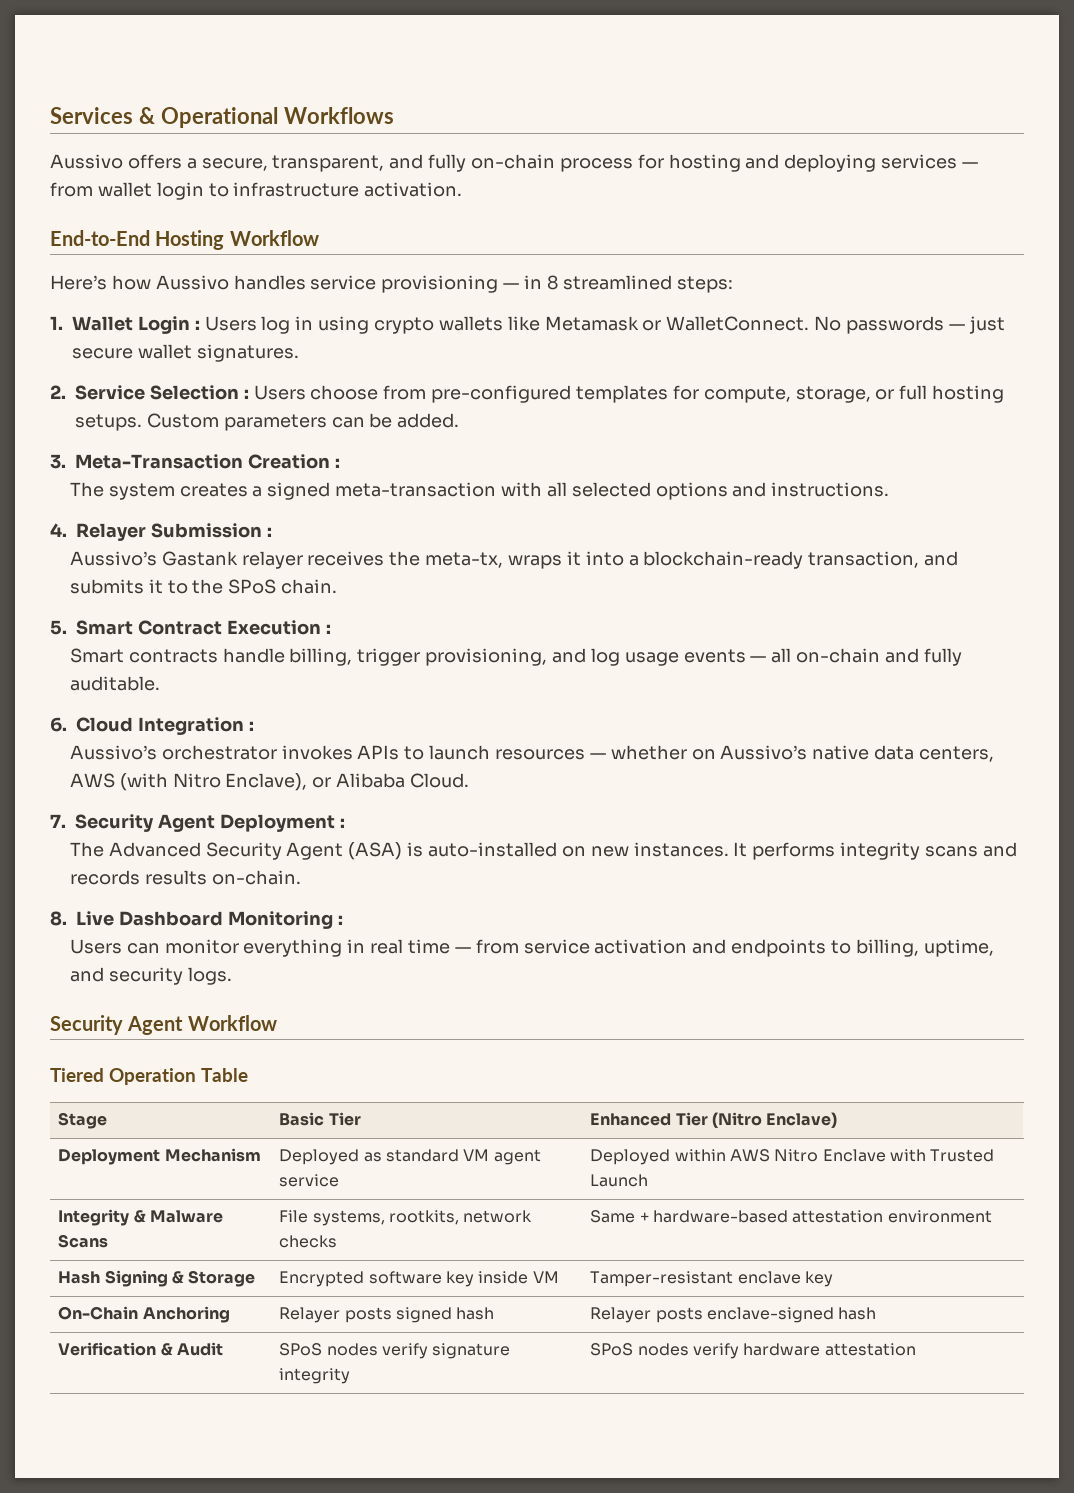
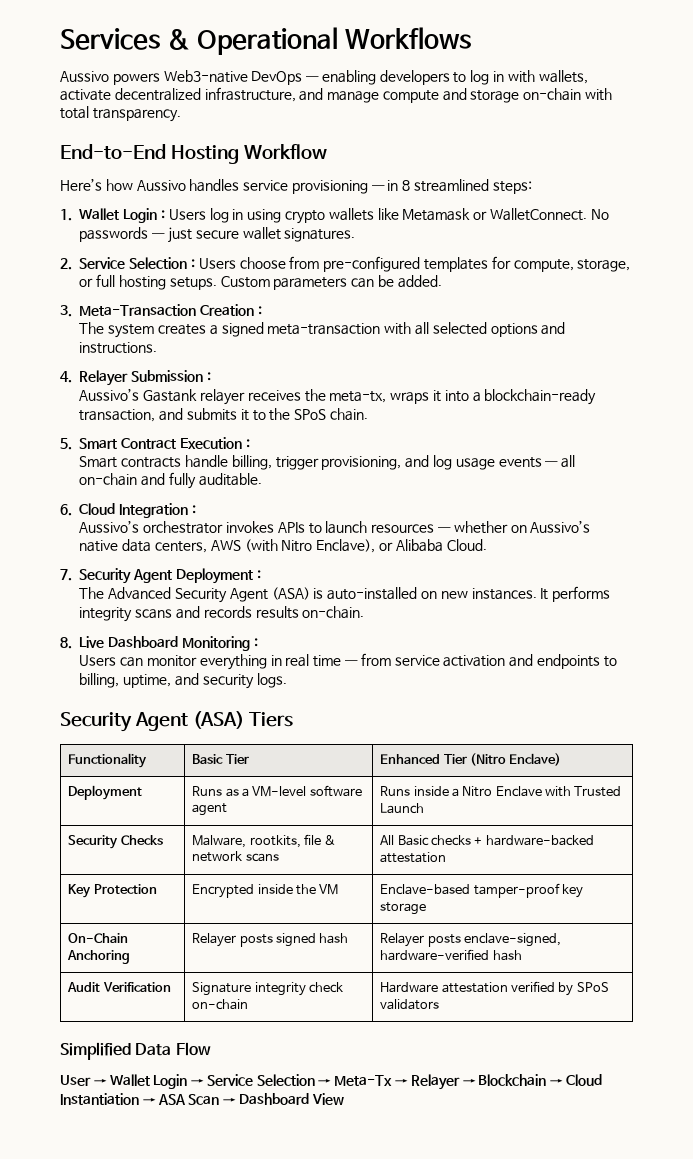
- Aussivo offers a secure, transparent, and fully on-chain process for hosting and deploying services — from wallet login to infrastructure activation.
+ Aussivo powers Web3-native DevOps — enabling developers to log in with wallets, activate decentralized infrastructure, and manage compute and storage on-chain with total transparency.
- Security Agent Workflow
- Tiered Operation Table
- Stage | Basic Tier | Enhanced Tier (Nitro Enclave)
+ Security Agent (ASA) Tiers
+ Functionality | Basic Tier | Enhanced Tier (Nitro Enclave)
- Deployment Mechanism | Deployed as standard VM agent service | Deployed within AWS Nitro Enclave with Trusted Launch
+ Deployment | Runs as a VM-level software agent | Runs inside a Nitro Enclave with Trusted Launch
- Integrity & Malware Scans | File systems, rootkits, network checks | Same + hardware-based attestation environment
- Hash Signing & Storage | Encrypted software key inside VM | Tamper-resistant enclave key
+ Security Checks | Malware, rootkits, file & network scans | All Basic checks + hardware-backed attestation
+ Key Protection | Encrypted inside the VM | Enclave-based tamper-proof key storage
- On-Chain Anchoring | Relayer posts signed hash | Relayer posts enclave-signed hash
+ On-Chain Anchoring | Relayer posts signed hash | Relayer posts enclave-signed, hardware-verified hash
- Verification & Audit | SPoS nodes verify signature integrity | SPoS nodes verify hardware attestation
+ Audit Verification | Signature integrity check on-chain | Hardware attestation verified by SPoS validators
+ Simplified Data Flow
+ User → Wallet Login → Service Selection → Meta-Tx → Relayer → Blockchain → Cloud Instantiation → ASA Scan → Dashboard View

